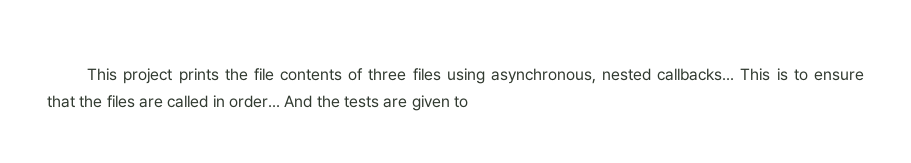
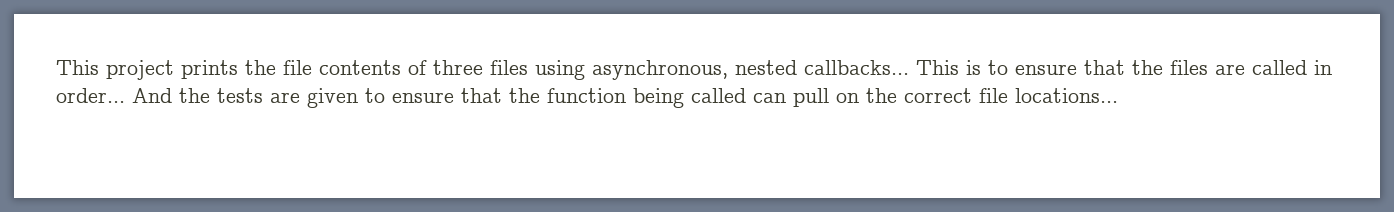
- And the tests are given to
+ And the tests are given to ensure that the function being called can pull on the correct file locations...

